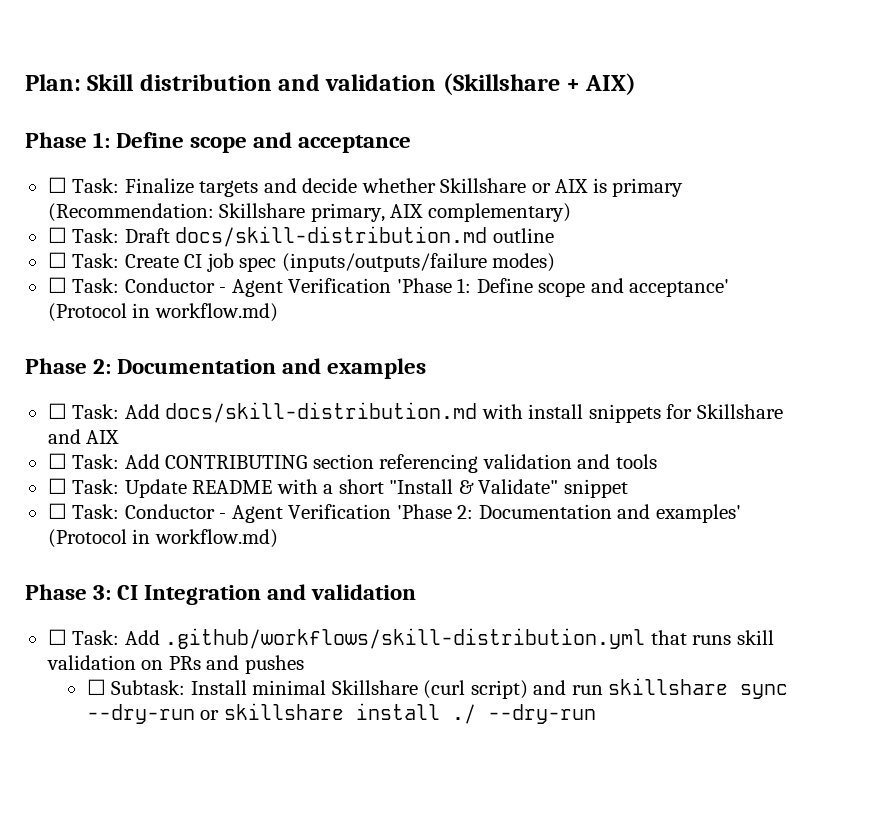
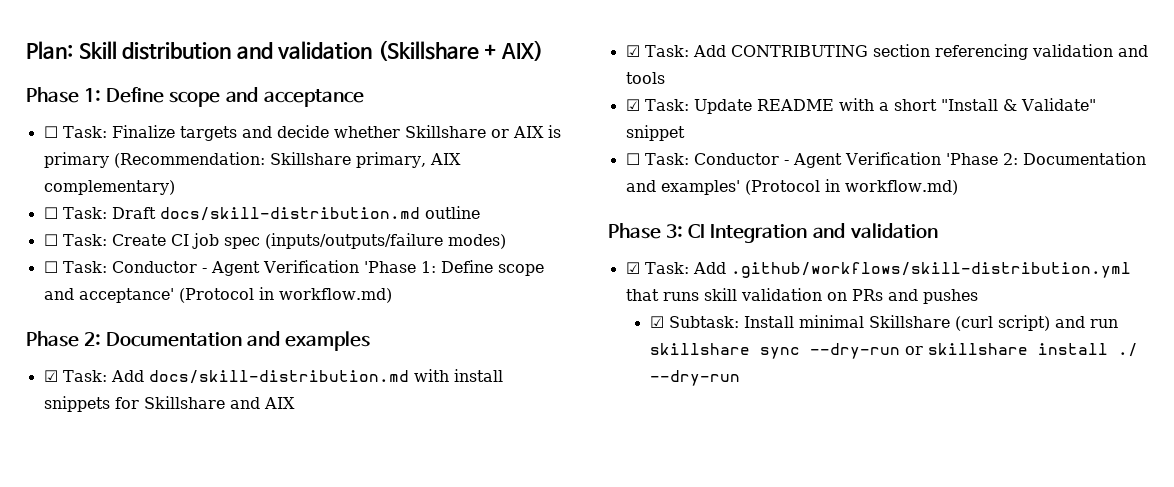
- ☐ Task: Add docs/skill-distribution.md with install snippets for Skillshare and AIX
+ ☑ Task: Add docs/skill-distribution.md with install snippets for Skillshare and AIX
- ☐ Task: Add CONTRIBUTING section referencing validation and tools
+ ☑ Task: Add CONTRIBUTING section referencing validation and tools
- ☐ Task: Update README with a short "Install & Validate" snippet
+ ☑ Task: Update README with a short "Install & Validate" snippet
- ☐ Task: Add .github/workflows/skill-distribution.yml that runs skill validation on PRs and pushes
+ ☑ Task: Add .github/workflows/skill-distribution.yml that runs skill validation on PRs and pushes
- ☐ Subtask: Install minimal Skillshare (curl script) and run skillshare sync --dry-run or skillshare install ./ --dry-run
+ ☑ Subtask: Install minimal Skillshare (curl script) and run skillshare sync --dry-run or skillshare install ./ --dry-run

